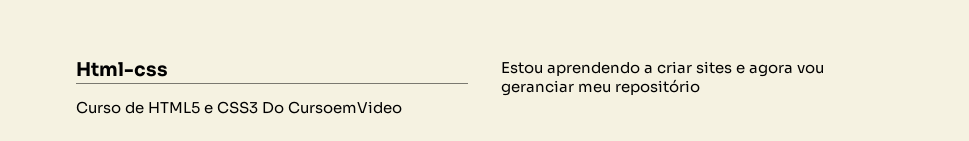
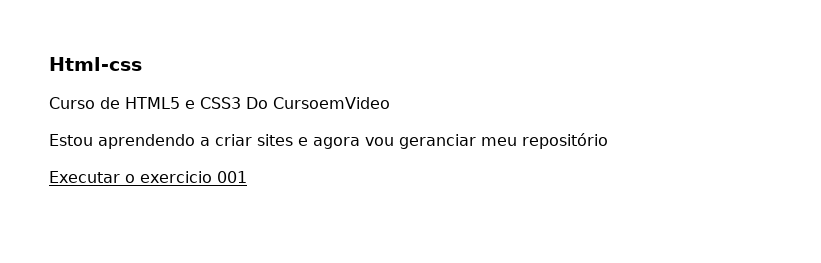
+ Executar o exercicio 001

